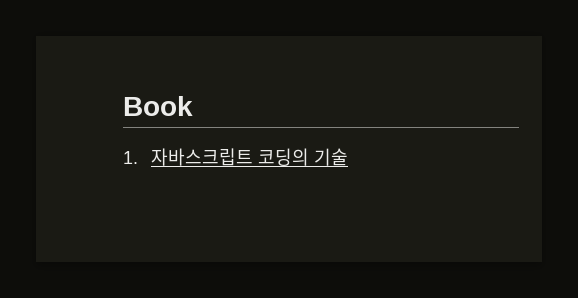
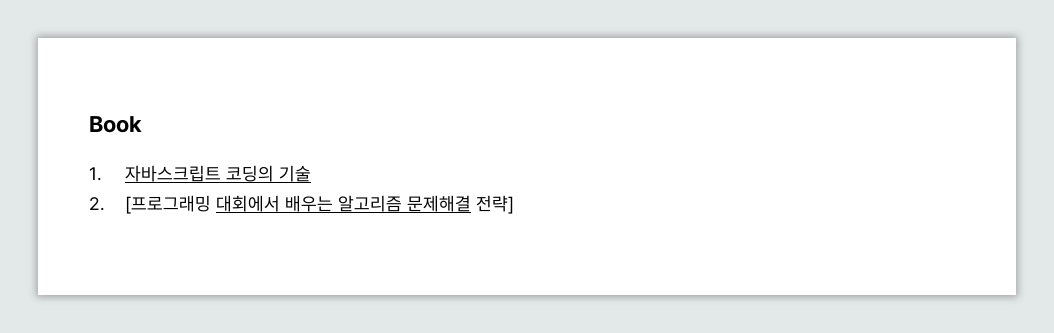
+ 2. [프로그래밍 대회에서 배우는 알고리즘 문제해결 전략]

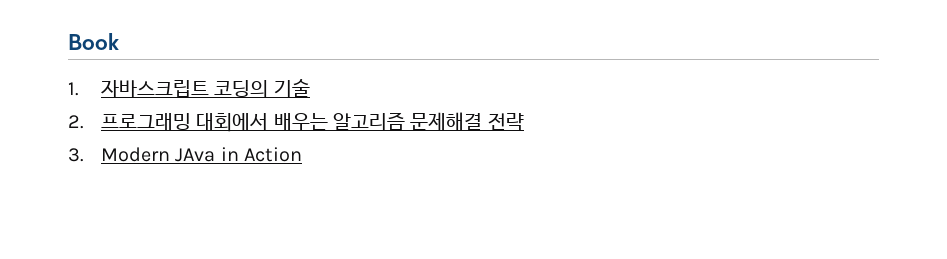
- 2. [프로그래밍 대회에서 배우는 알고리즘 문제해결 전략]
+ 2. 프로그래밍 대회에서 배우는 알고리즘 문제해결 전략
+ 3. Modern JAva in Action

